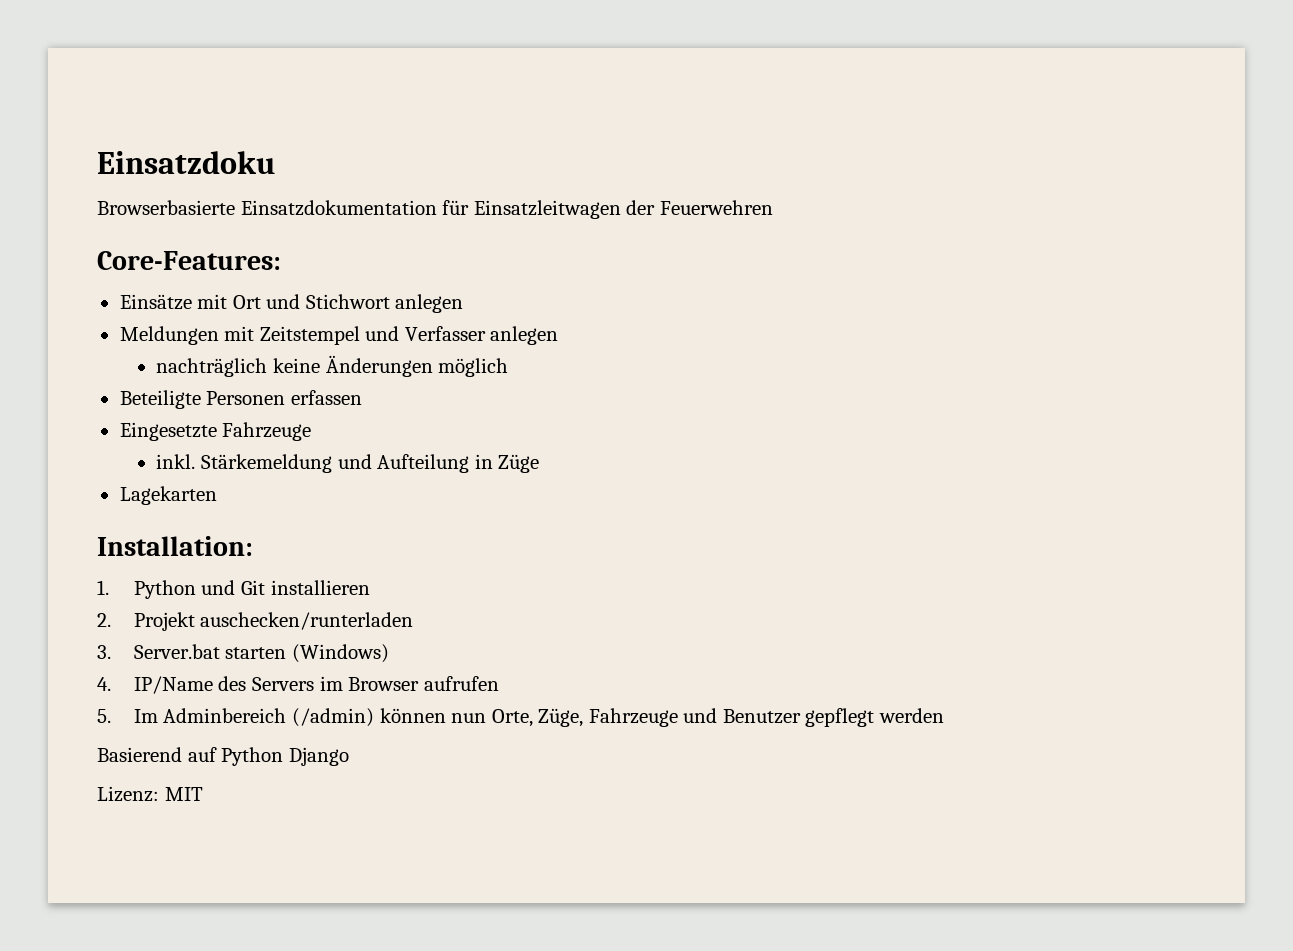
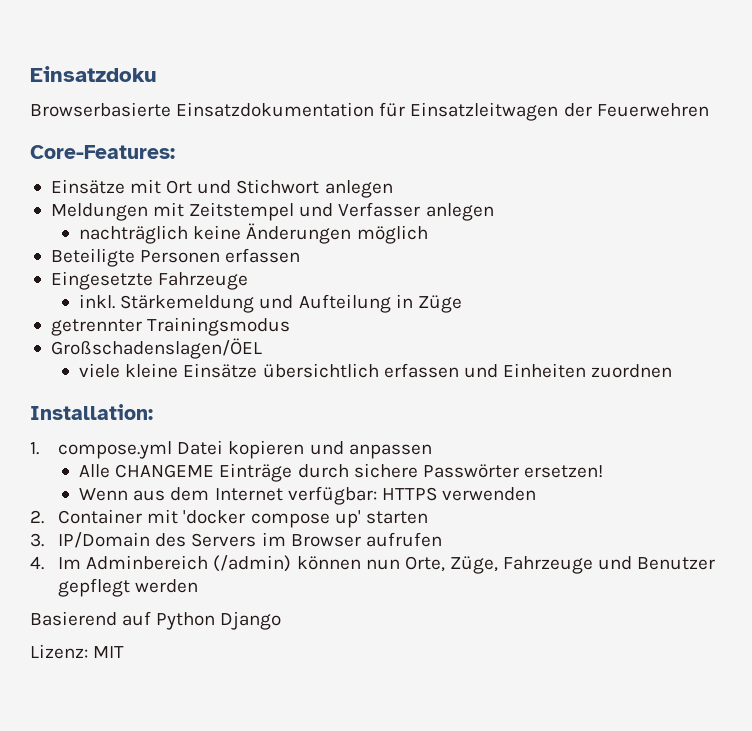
- Lagekarten
+ getrennter Trainingsmodus
+ Großschadenslagen/ÖEL
+ viele kleine Einsätze übersichtlich erfassen und Einheiten zuordnen
  Installation:
- 1. Python und Git installieren
- 2. Projekt auschecken/runterladen
- 3. Server.bat starten (Windows)
- 4. IP/Name des Servers im Browser aufrufen
+ 1. compose.yml Datei kopieren und anpassen
+ Alle CHANGEME Einträge durch sichere Passwörter ersetzen!
+ Wenn aus dem Internet verfügbar: HTTPS verwenden
+ 2. Container mit 'docker compose up' starten
+ 3. IP/Domain des Servers im Browser aufrufen
- 5. Im Adminbereich (/admin) können nun Orte, Züge, Fahrzeuge und Benutzer gepflegt werden
+ 4. Im Adminbereich (/admin) können nun Orte, Züge, Fahrzeuge und Benutzer gepflegt werden

